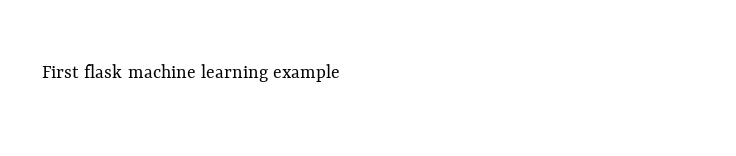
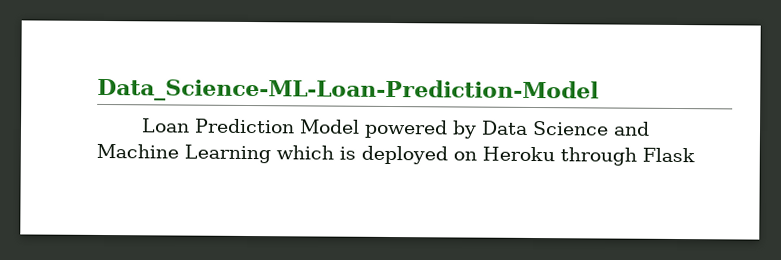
- First flask machine learning example
+ Data_Science-ML-Loan-Prediction-Model
+ Loan Prediction Model powered by Data Science and Machine Learning which is deployed on Heroku through Flask

